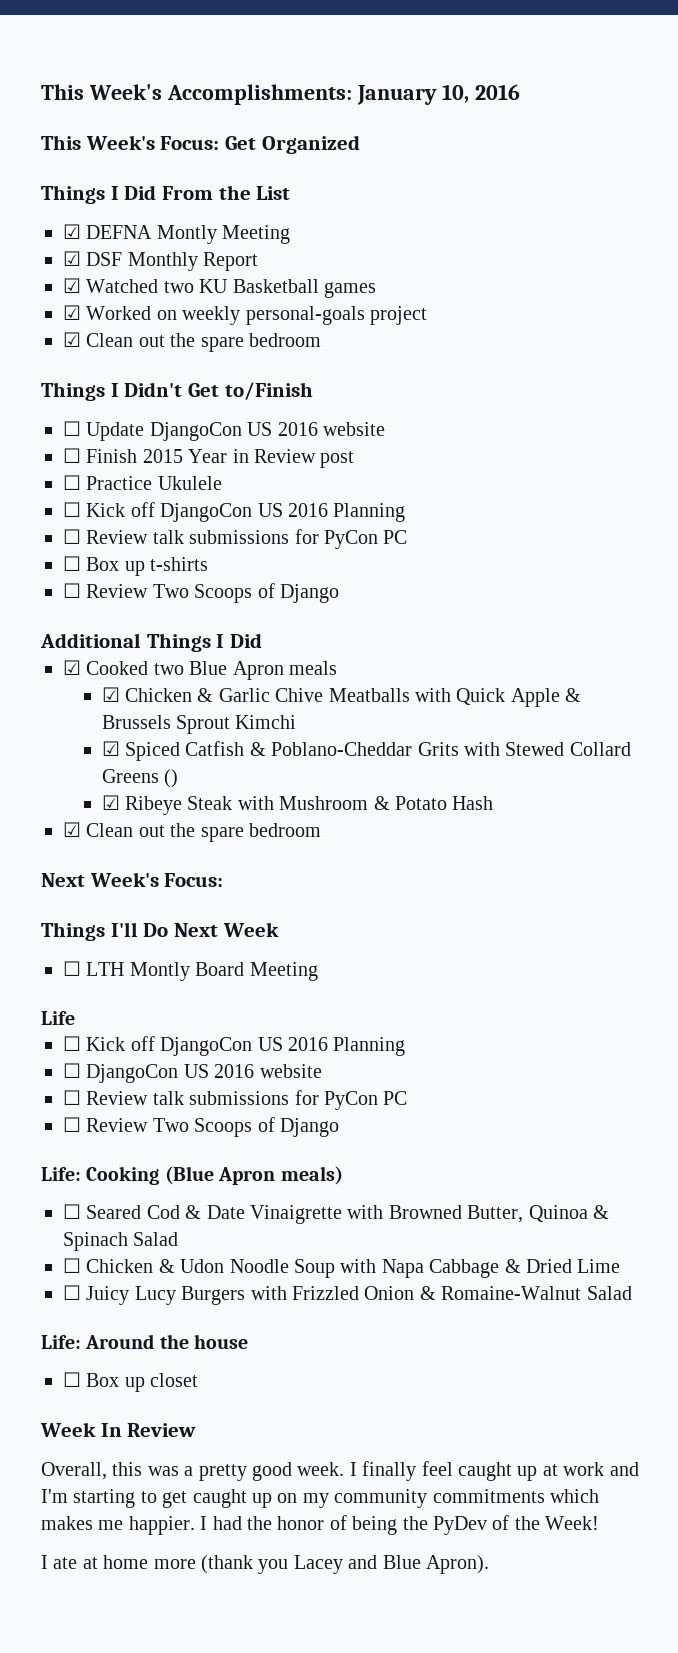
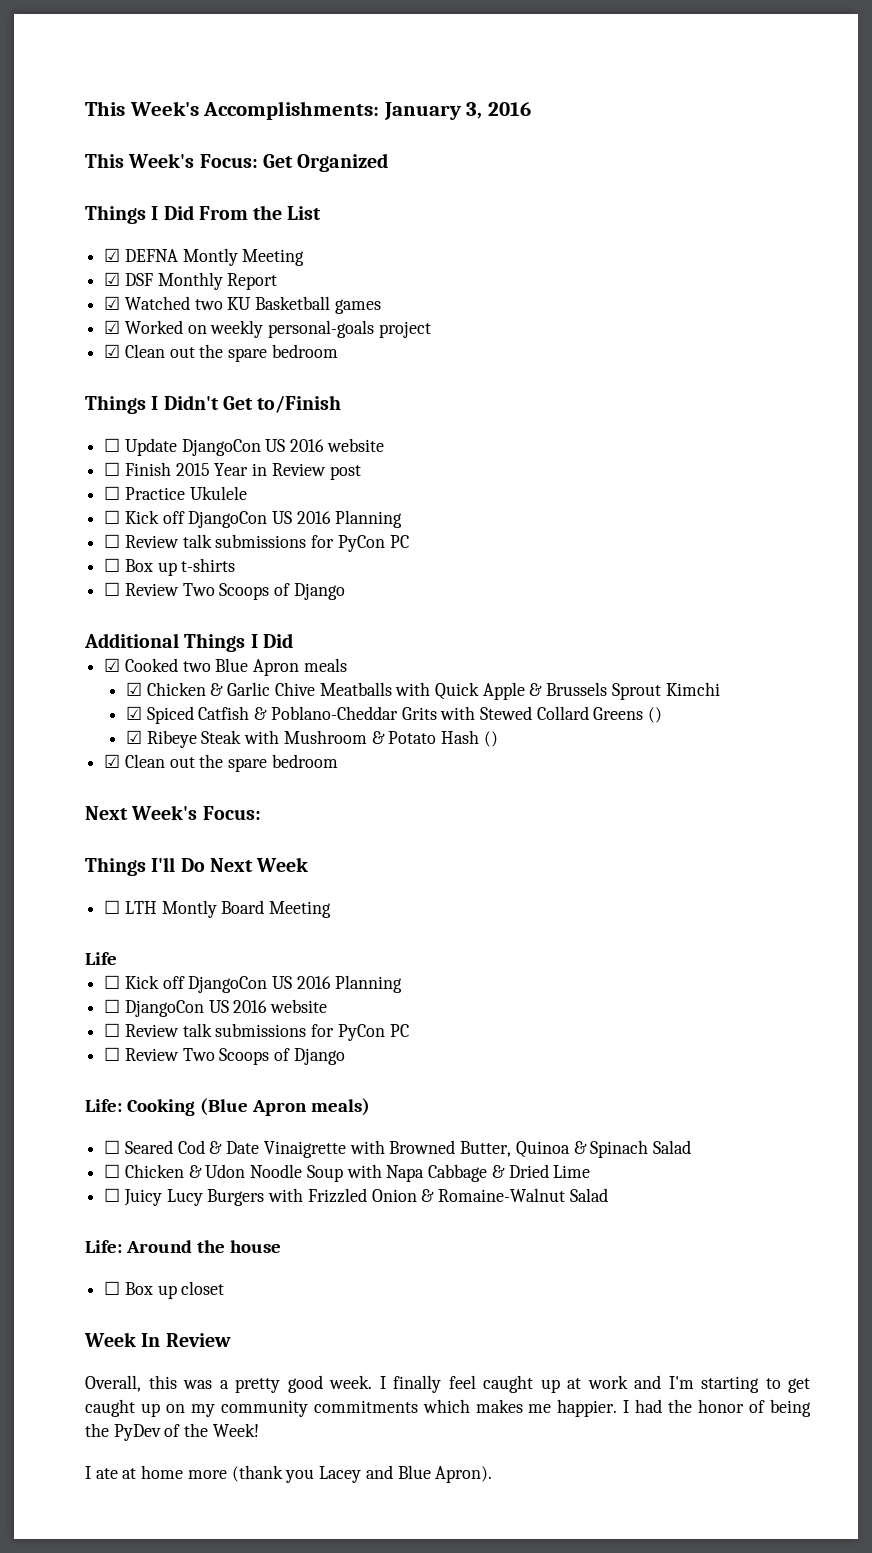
- This Week's Accomplishments: January 10, 2016
+ This Week's Accomplishments: January 3, 2016
- ☑ Ribeye Steak with Mushroom & Potato Hash
+ ☑ Ribeye Steak with Mushroom & Potato Hash ()

